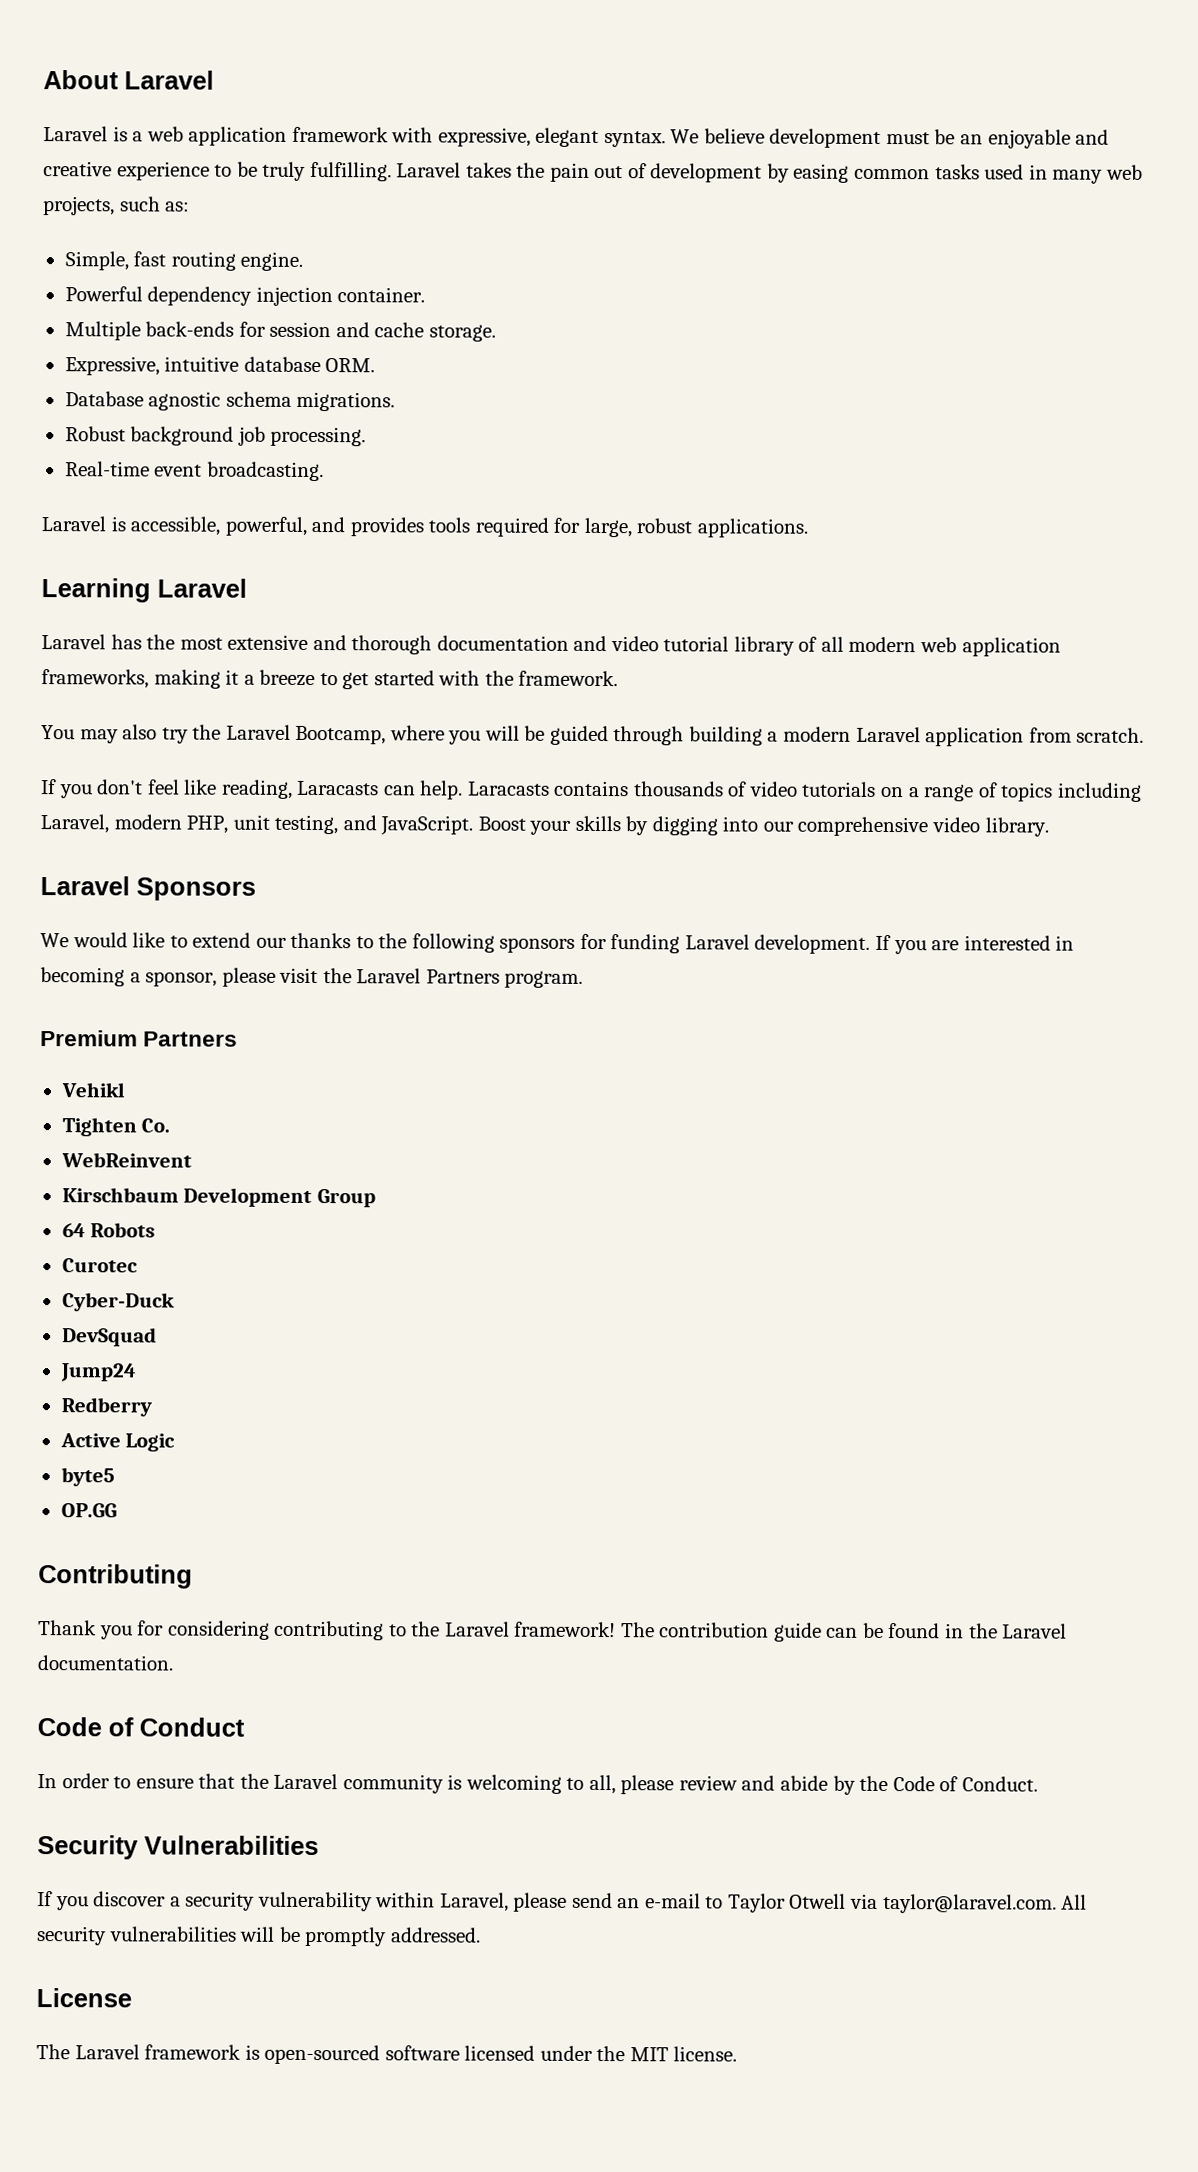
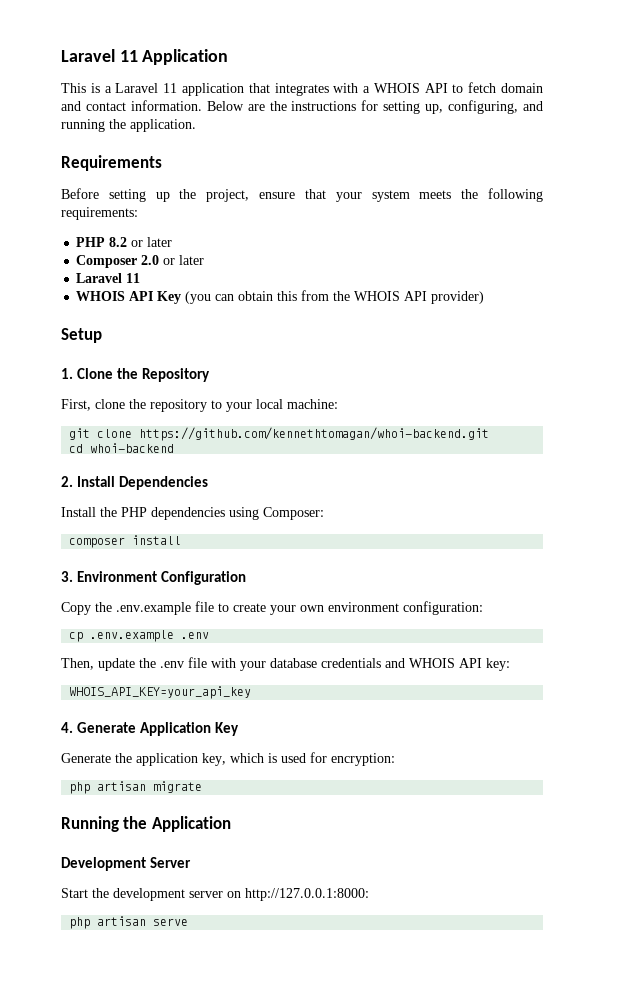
- About Laravel
- Laravel is a web application framework with expressive, elegant syntax. We believe development must be an enjoyable and creative experience to be truly fulfilling. Laravel takes the pain out of development by easing common tasks used in many web projects, such as:
- Simple, fast routing engine.
- Powerful dependency injection container.
- Multiple back-ends for session and cache storage.
- Expressive, intuitive database ORM.
- Database agnostic schema migrations.
- Robust background job processing.
- Real-time event broadcasting.
- Laravel is accessible, powerful, and provides tools required for large, robust applications.
- Learning Laravel
- Laravel has the most extensive and thorough documentation and video tutorial library of all modern web application frameworks, making it a breeze to get started with the framework.
- You may also try the Laravel Bootcamp, where you will be guided through building a modern Laravel application from scratch.
- If you don't feel like reading, Laracasts can help. Laracasts contains thousands of video tutorials on a range of topics including Laravel, modern PHP, unit testing, and JavaScript. Boost your skills by digging into our comprehensive video library.
- Laravel Sponsors
- We would like to extend our thanks to the following sponsors for funding Laravel development. If you are interested in becoming a sponsor, please visit the Laravel Partners program.
- Premium Partners
- Vehikl
- Tighten Co.
- WebReinvent
- Kirschbaum Development Group
- 64 Robots
- Curotec
- Cyber-Duck
- DevSquad
- Jump24
- Redberry
- Active Logic
- byte5
- OP.GG
- Contributing
- Thank you for considering contributing to the Laravel framework! The contribution guide can be found in the Laravel documentation.
- Code of Conduct
- In order to ensure that the Laravel community is welcoming to all, please review and abide by the Code of Conduct.
- Security Vulnerabilities
- If you discover a security vulnerability within Laravel, please send an e-mail to Taylor Otwell via taylor@laravel.com. All security vulnerabilities will be promptly addressed.
- License
- The Laravel framework is open-sourced software licensed under the MIT license.
+ Laravel 11 Application
+ This is a Laravel 11 application that integrates with a WHOIS API to fetch domain and contact information. Below are the instructions for setting up, configuring, and running the application.
+ Requirements
+ Before setting up the project, ensure that your system meets the following requirements:
+ PHP 8.2 or later
+ Composer 2.0 or later
+ Laravel 11
+ WHOIS API Key (you can obtain this from the WHOIS API provider)
+ Setup
+ 1. Clone the Repository
+ First, clone the repository to your local machine:
+ git clone https://github.com/kennethtomagan/whoi-backend.git
+ cd whoi-backend
+ 2. Install Dependencies
+ Install the PHP dependencies using Composer:
+ composer install
+ 3. Environment Configuration
+ Copy the .env.example file to create your own environment configuration:
+ cp .env.example .env
+ Then, update the .env file with your database credentials and WHOIS API key:
+ WHOIS_API_KEY=your_api_key
+ 4. Generate Application Key
+ Generate the application key, which is used for encryption:
+ php artisan migrate
+ Running the Application
+ Development Server
+ Start the development server on http://127.0.0.1:8000:
+ php artisan serve

